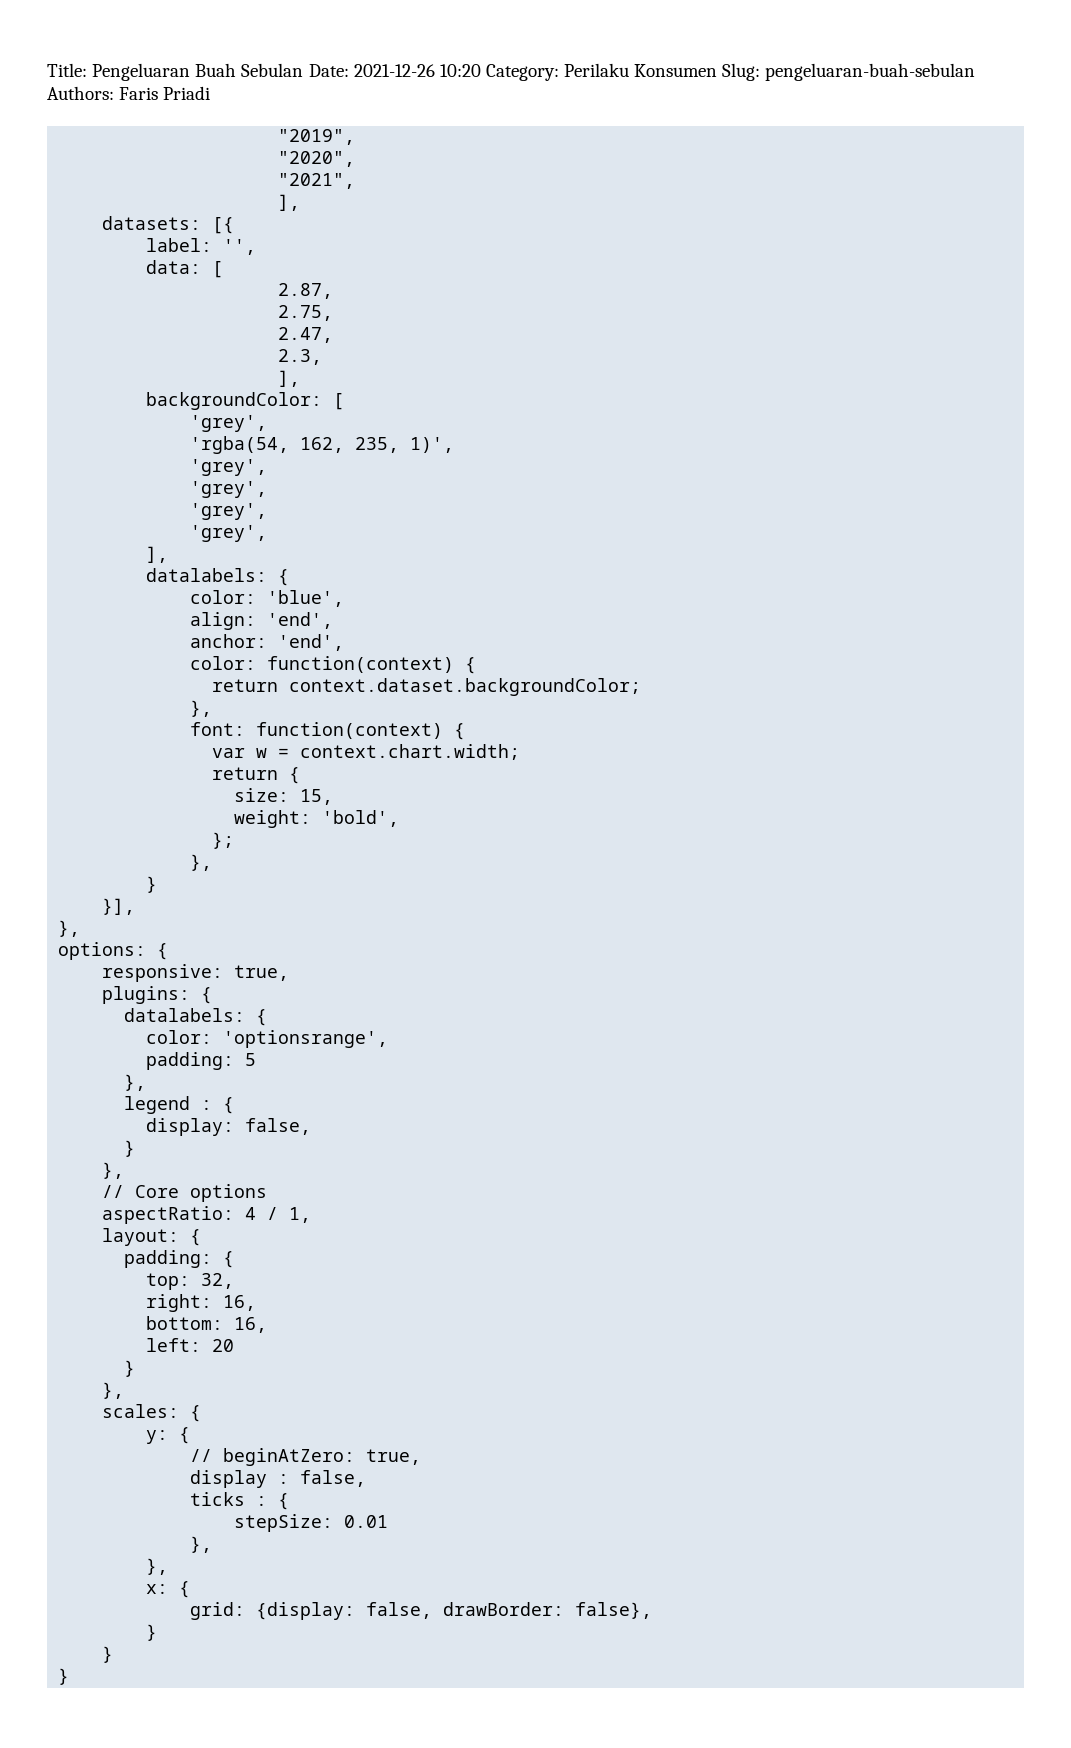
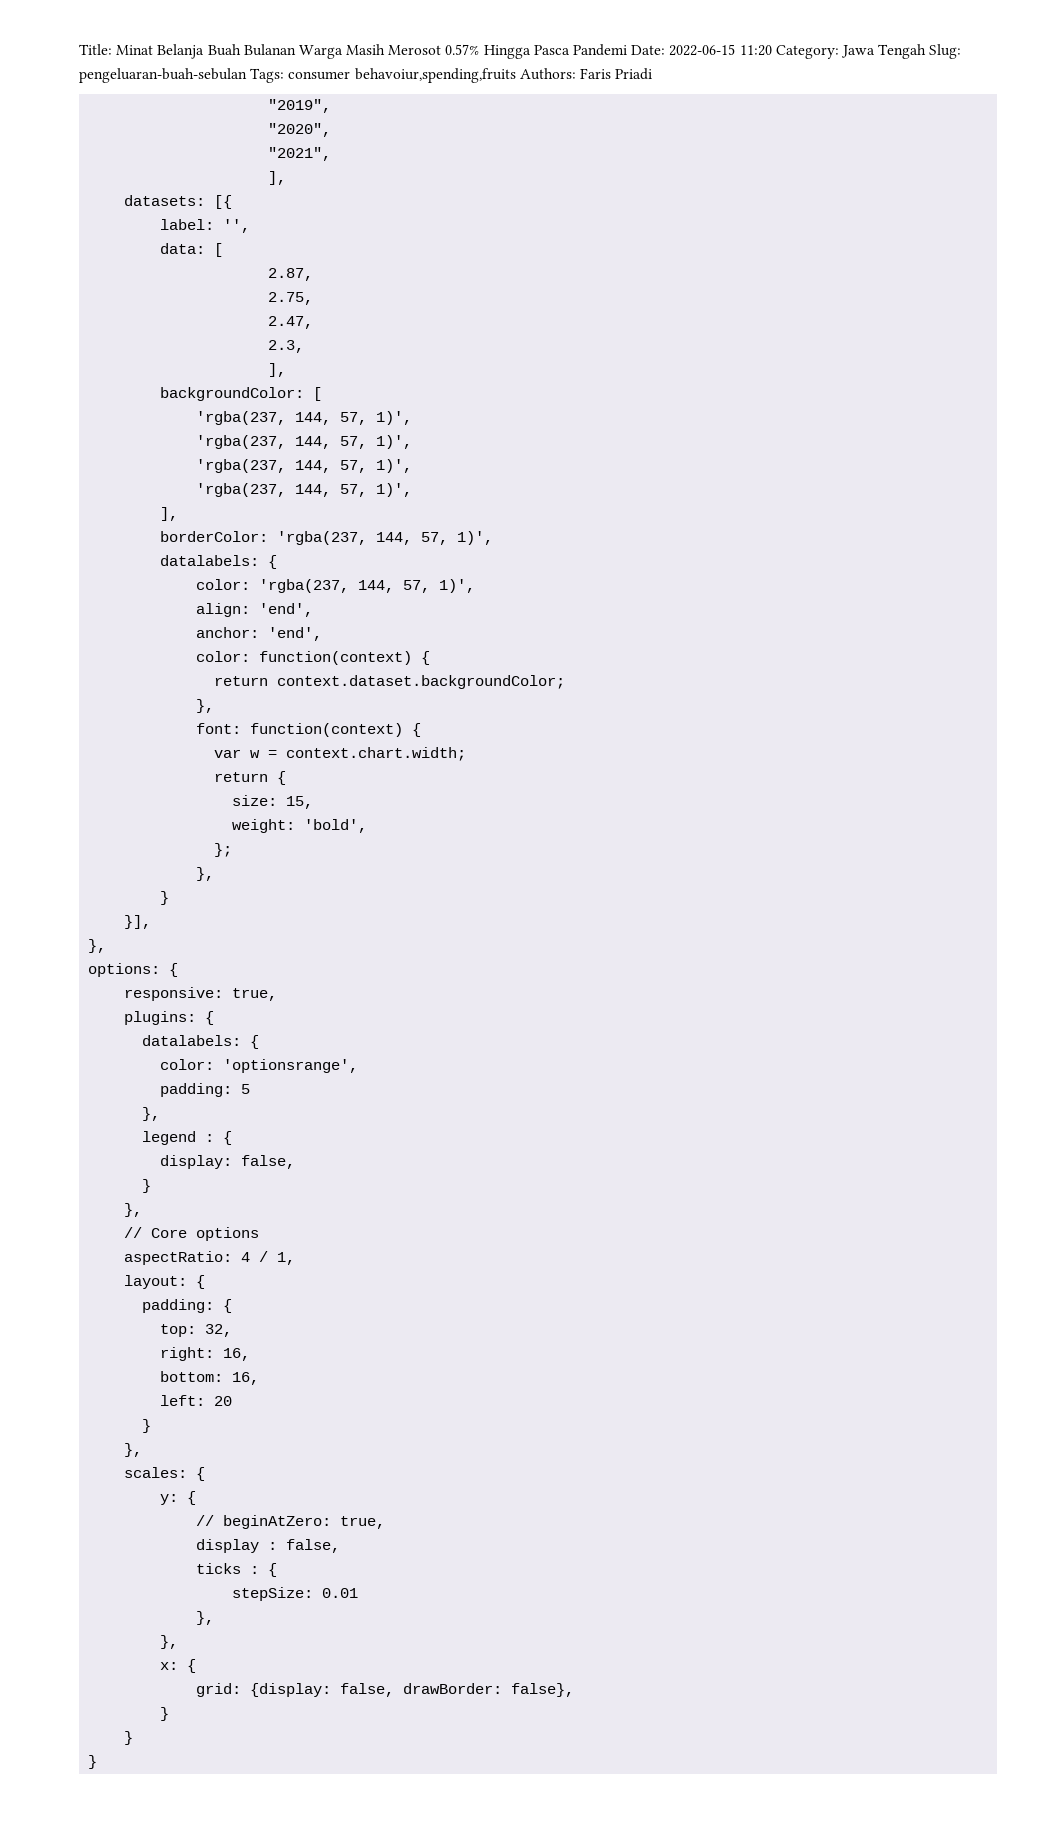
- Title: Pengeluaran Buah Sebulan Date: 2021-12-26 10:20 Category: Perilaku Konsumen Slug: pengeluaran-buah-sebulan Authors: Faris Priadi
+ Title: Minat Belanja Buah Bulanan Warga Masih Merosot 0.57% Hingga Pasca Pandemi Date: 2022-06-15 11:20 Category: Jawa Tengah Slug: pengeluaran-buah-sebulan Tags: consumer behavoiur,spending,fruits Authors: Faris Priadi
  backgroundColor: [
- 'grey',
- 'rgba(54, 162, 235, 1)',
- 'grey',
- 'grey',
- 'grey',
- 'grey',
+ 'rgba(237, 144, 57, 1)',
+ 'rgba(237, 144, 57, 1)',
+ 'rgba(237, 144, 57, 1)',
+ 'rgba(237, 144, 57, 1)',
  ],
+ borderColor: 'rgba(237, 144, 57, 1)',
  datalabels: {
- color: 'blue',
+ color: 'rgba(237, 144, 57, 1)',

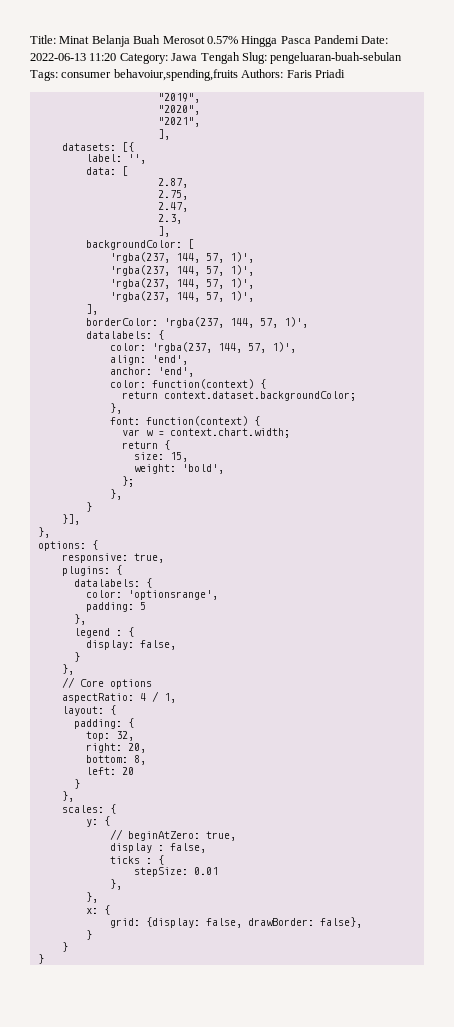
- Title: Minat Belanja Buah Bulanan Warga Masih Merosot 0.57% Hingga Pasca Pandemi Date: 2022-06-15 11:20 Category: Jawa Tengah Slug: pengeluaran-buah-sebulan Tags: consumer behavoiur,spending,fruits Authors: Faris Priadi
+ Title: Minat Belanja Buah Merosot 0.57% Hingga Pasca Pandemi Date: 2022-06-13 11:20 Category: Jawa Tengah Slug: pengeluaran-buah-sebulan Tags: consumer behavoiur,spending,fruits Authors: Faris Priadi
- right: 16,
+ right: 20,
- bottom: 16,
+ bottom: 8,

